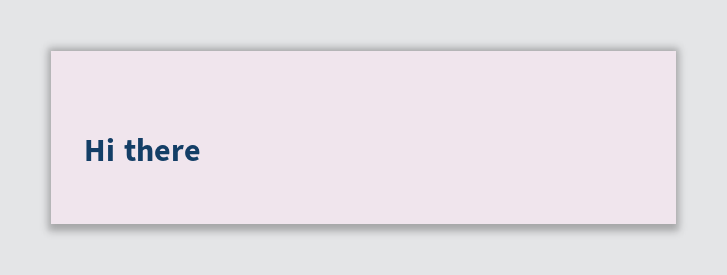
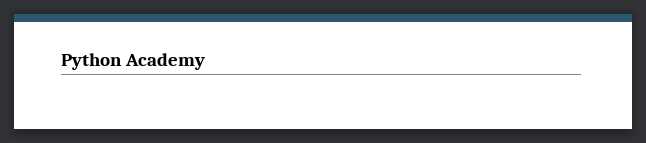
- Hi there
+ Python Academy

